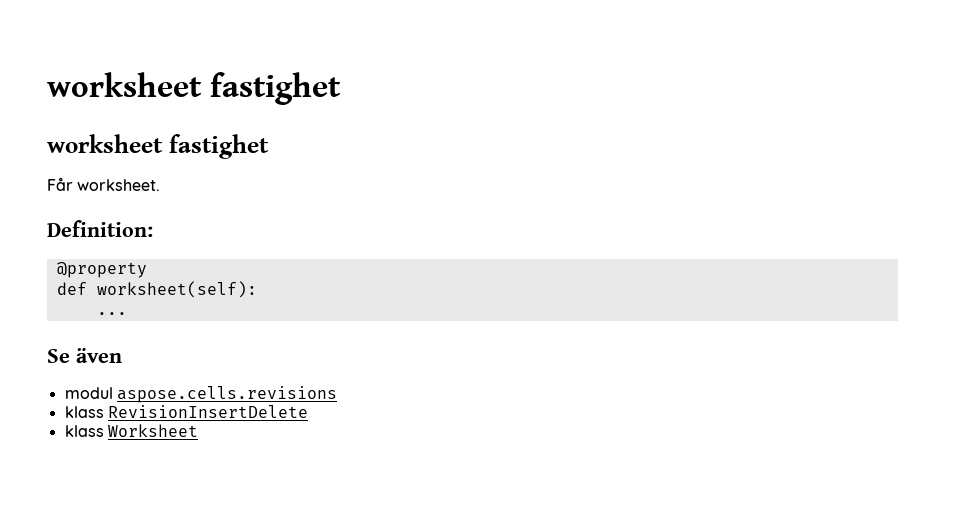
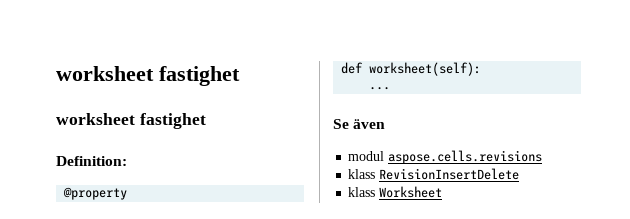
- Får worksheet.

